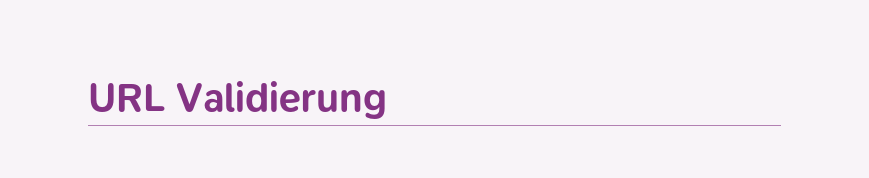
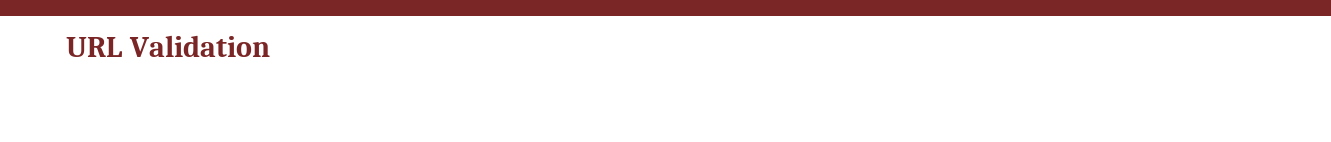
- URL Validierung
+ URL Validation

